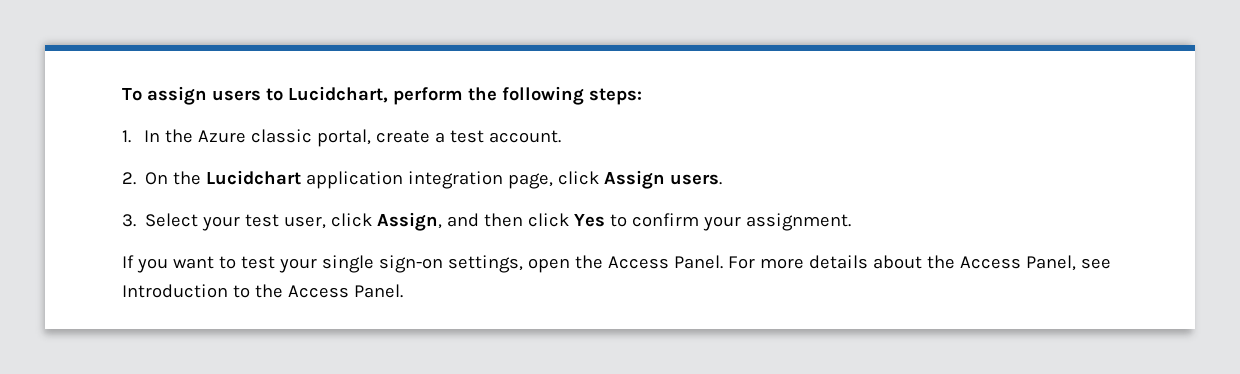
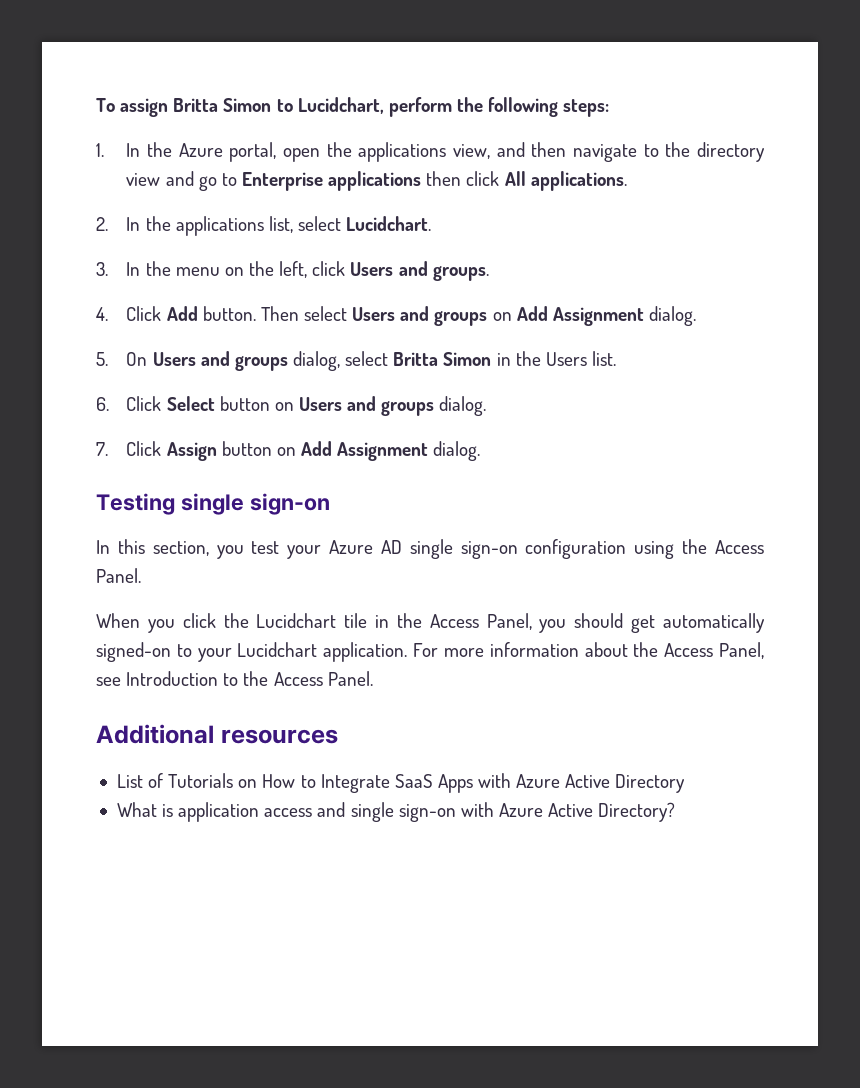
- To assign users to Lucidchart, perform the following steps:
+ To assign Britta Simon to Lucidchart, perform the following steps:
- 1. In the Azure classic portal, create a test account.
- 2. On the Lucidchart application integration page, click Assign users.
- 3. Select your test user, click Assign, and then click Yes to confirm your assignment.
- If you want to test your single sign-on settings, open the Access Panel.
+ 1. In the Azure portal, open the applications view, and then navigate to the directory view and go to Enterprise applications then click All applications.
+ 2. In the applications list, select Lucidchart.
+ 3. In the menu on the left, click Users and groups.
+ 4. Click Add button. Then select Users and groups on Add Assignment dialog.
+ 5. On Users and groups dialog, select Britta Simon in the Users list.
+ 6. Click Select button on Users and groups dialog.
+ 7. Click Assign button on Add Assignment dialog.
+ Testing single sign-on
+ In this section, you test your Azure AD single sign-on configuration using the Access Panel.
+ When you click the Lucidchart tile in the Access Panel, you should get automatically signed-on to your Lucidchart application.
- For more details about the Access Panel, see Introduction to the Access Panel.
+ For more information about the Access Panel, see Introduction to the Access Panel.
+ Additional resources
+ List of Tutorials on How to Integrate SaaS Apps with Azure Active Directory
+ What is application access and single sign-on with Azure Active Directory?

